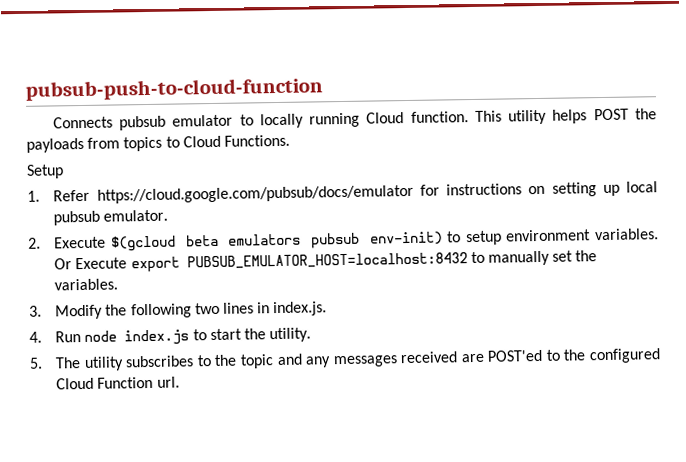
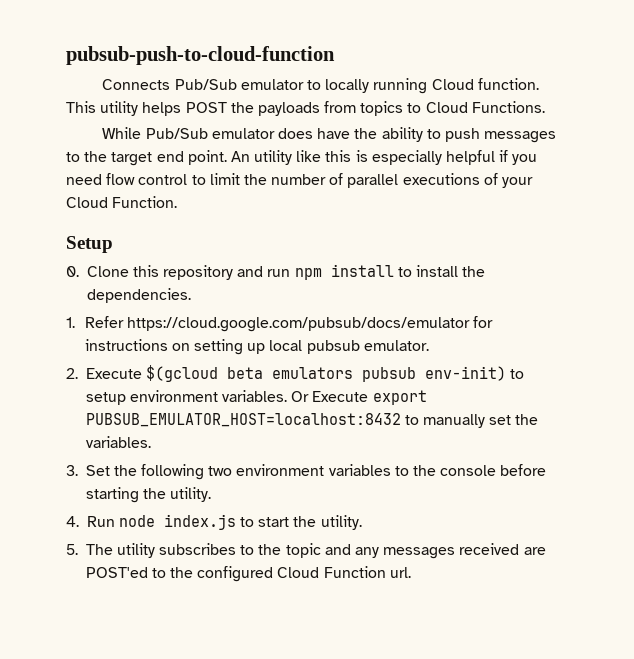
- Connects pubsub emulator to locally running Cloud function.
+ Connects Pub/Sub emulator to locally running Cloud function.
+ While Pub/Sub emulator does have the ability to push messages to the target end point. An utility like this is especially helpful if you need flow control to limit the number of parallel executions of your Cloud Function.
  Setup
+ 0. Clone this repository and run npm install to install the dependencies.
- 3. Modify the following two lines in index.js.
+ 3. Set the following two environment variables to the console before starting the utility.

